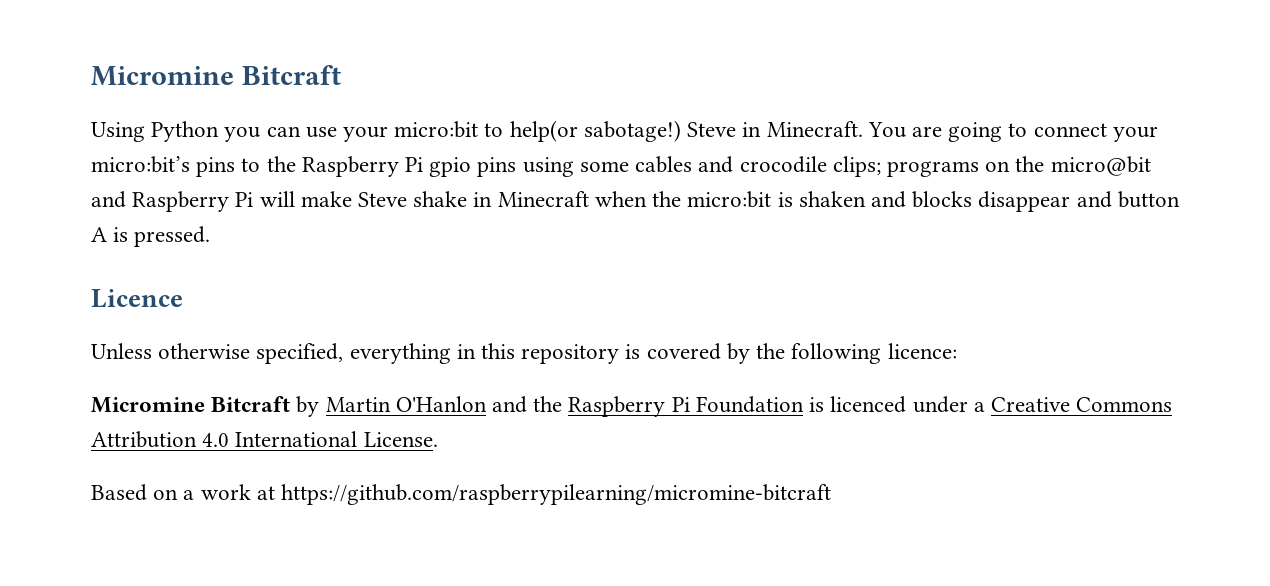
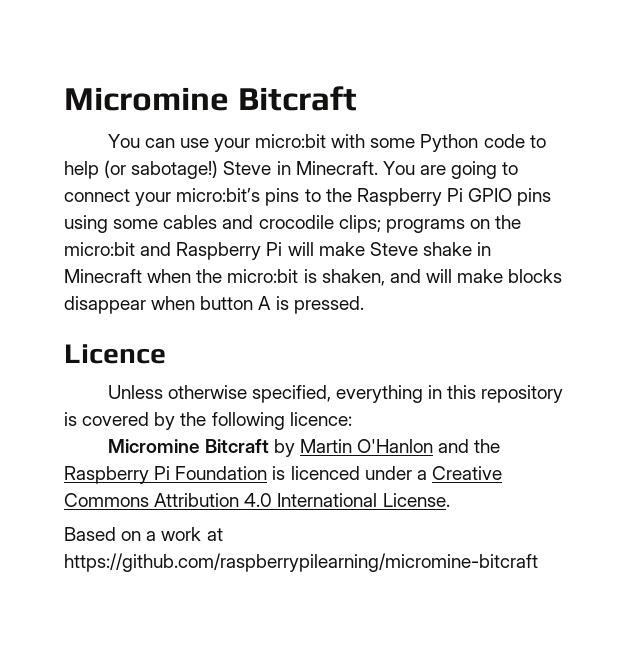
- Using Python you can use your micro:bit to help(or sabotage!)
+ You can use your micro:bit with some Python code to help (or sabotage!)
- You are going to connect your micro:bit’s pins to the Raspberry Pi gpio pins using some cables and crocodile clips; programs on the micro@bit and Raspberry Pi will make Steve shake in Minecraft when the micro:bit is shaken and blocks disappear and button A is pressed.
+ You are going to connect your micro:bit’s pins to the Raspberry Pi GPIO pins using some cables and crocodile clips; programs on the micro:bit and Raspberry Pi will make Steve shake in Minecraft when the micro:bit is shaken, and will make blocks disappear when button A is pressed.

